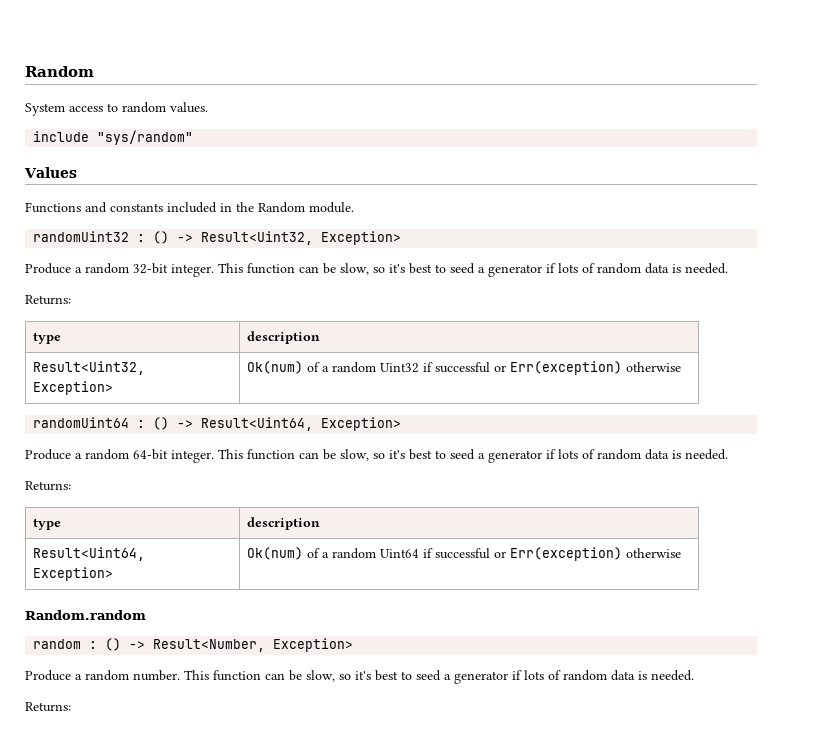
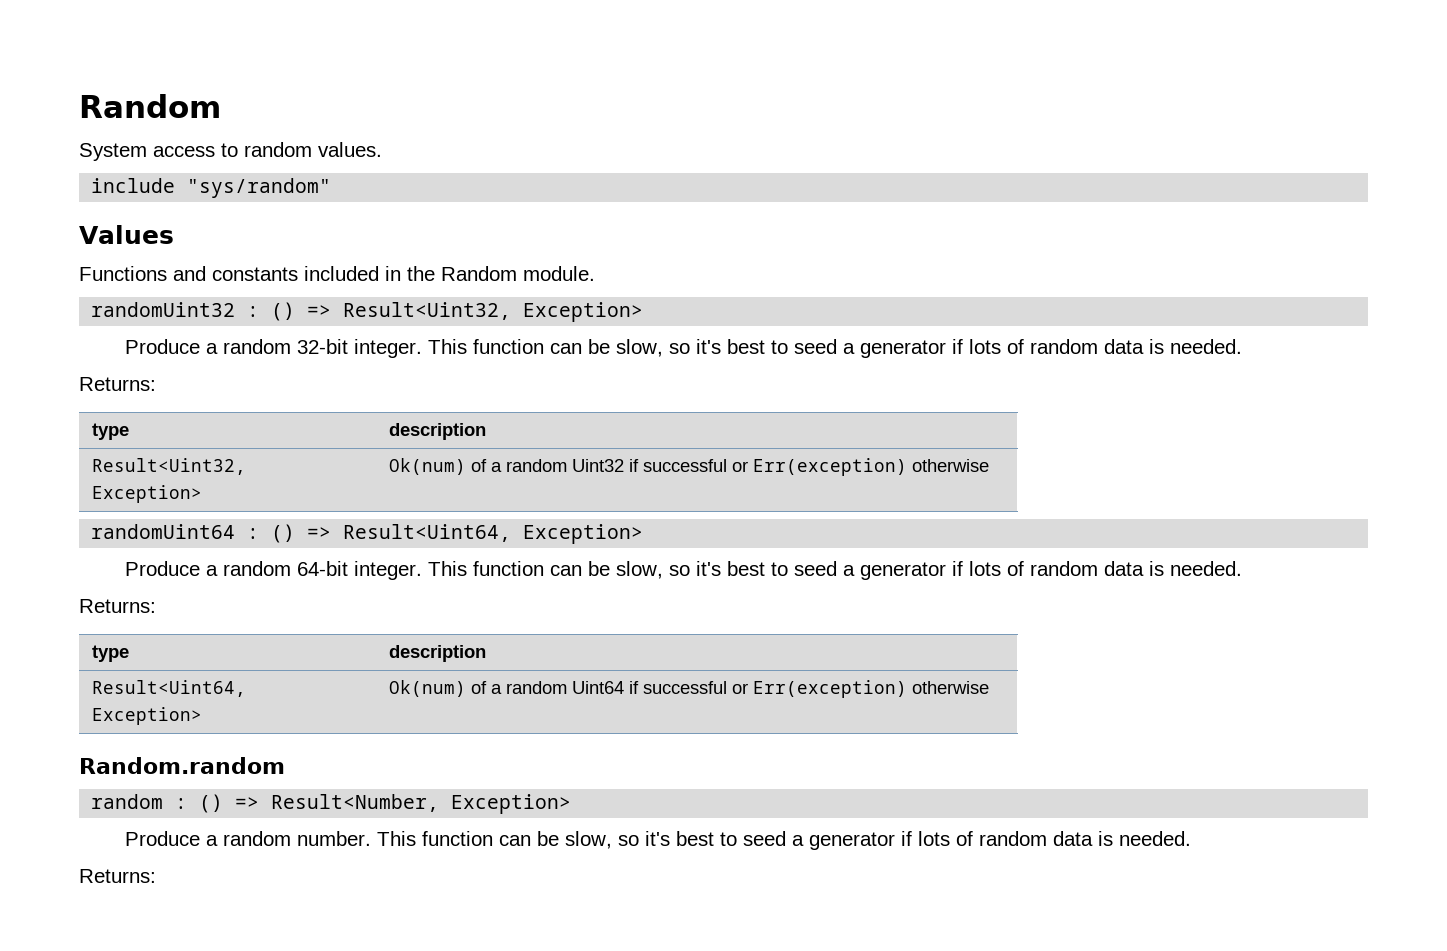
- randomUint32 : () -> Result<Uint32, Exception>
+ randomUint32 : () => Result<Uint32, Exception>
- randomUint64 : () -> Result<Uint64, Exception>
+ randomUint64 : () => Result<Uint64, Exception>
- random : () -> Result<Number, Exception>
+ random : () => Result<Number, Exception>

